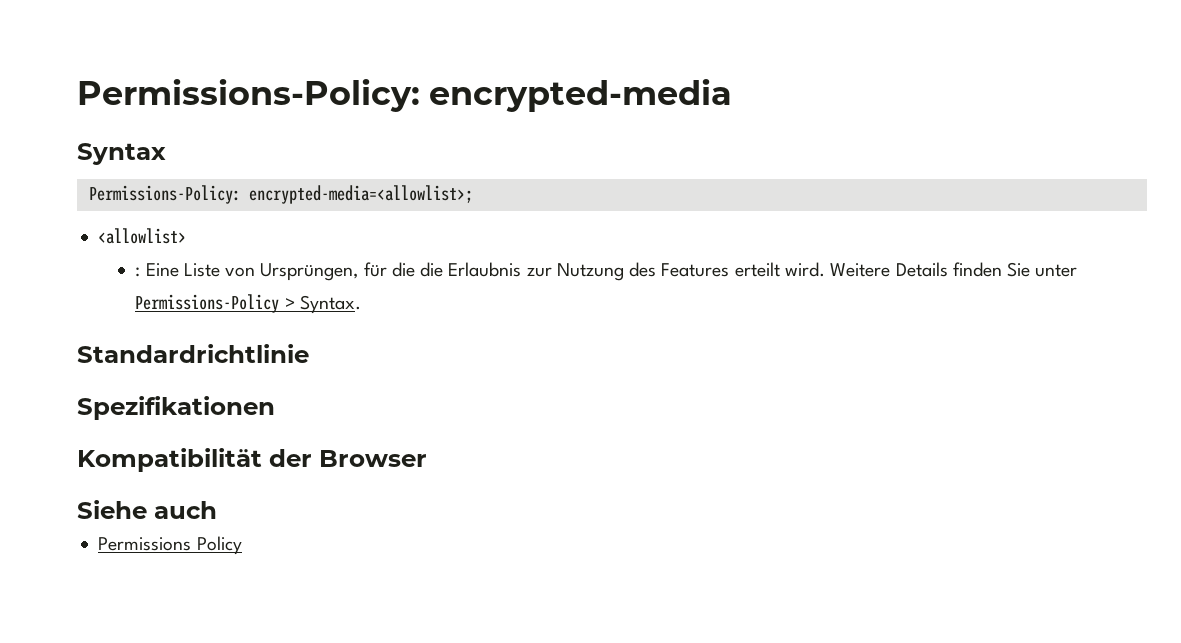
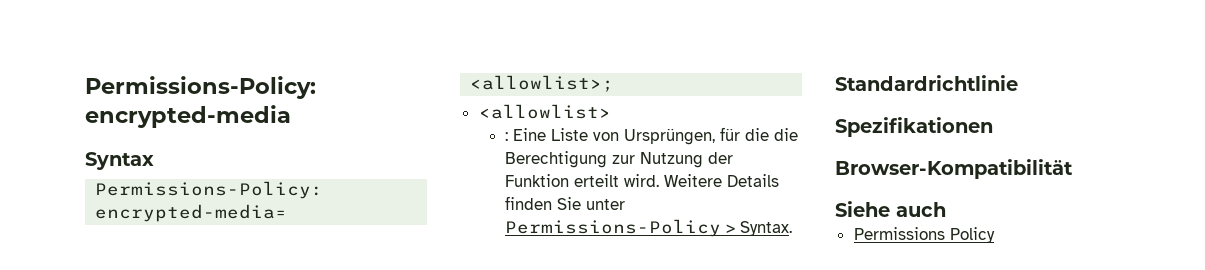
- : Eine Liste von Ursprüngen, für die die Erlaubnis zur Nutzung des Features erteilt wird.
+ : Eine Liste von Ursprüngen, für die die Berechtigung zur Nutzung der Funktion erteilt wird.
- Kompatibilität der Browser
+ Browser-Kompatibilität

